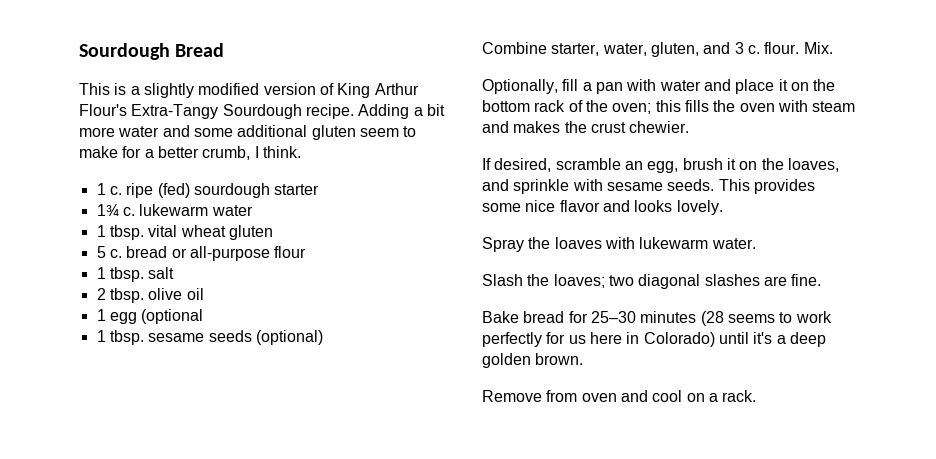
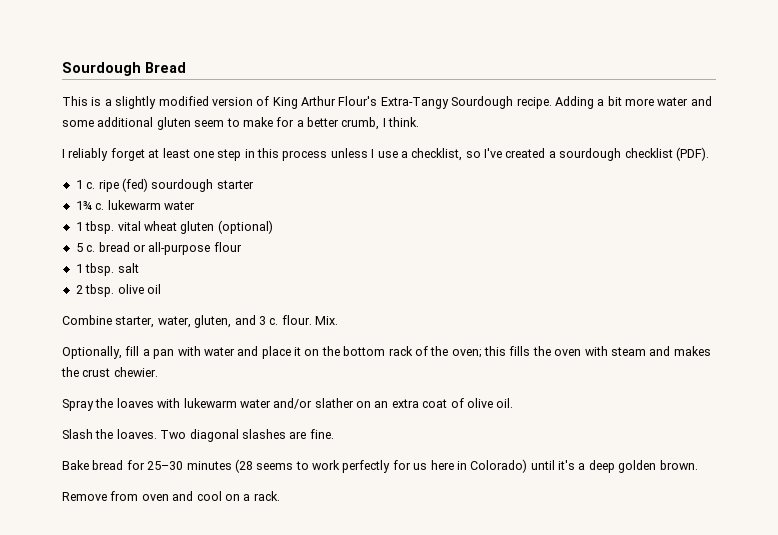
+ I reliably forget at least one step in this process unless I use a checklist, so I've created a sourdough checklist (PDF).
- 1 tbsp. vital wheat gluten
+ 1 tbsp. vital wheat gluten (optional)
- 1 egg (optional
- 1 tbsp. sesame seeds (optional)
- If desired, scramble an egg, brush it on the loaves, and sprinkle with sesame seeds. This provides some nice flavor and looks lovely.
- Spray the loaves with lukewarm water.
+ Spray the loaves with lukewarm water and/or slather on an extra coat of olive oil.
- Slash the loaves; two diagonal slashes are fine.
+ Slash the loaves. Two diagonal slashes are fine.

